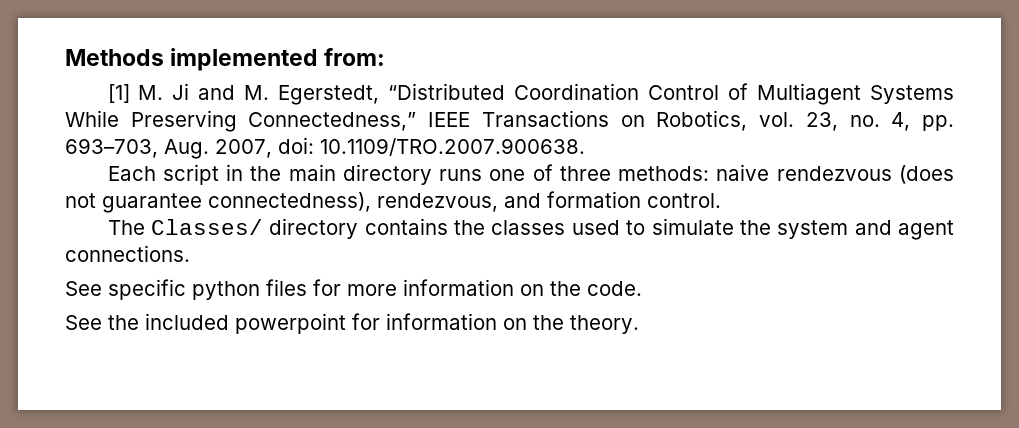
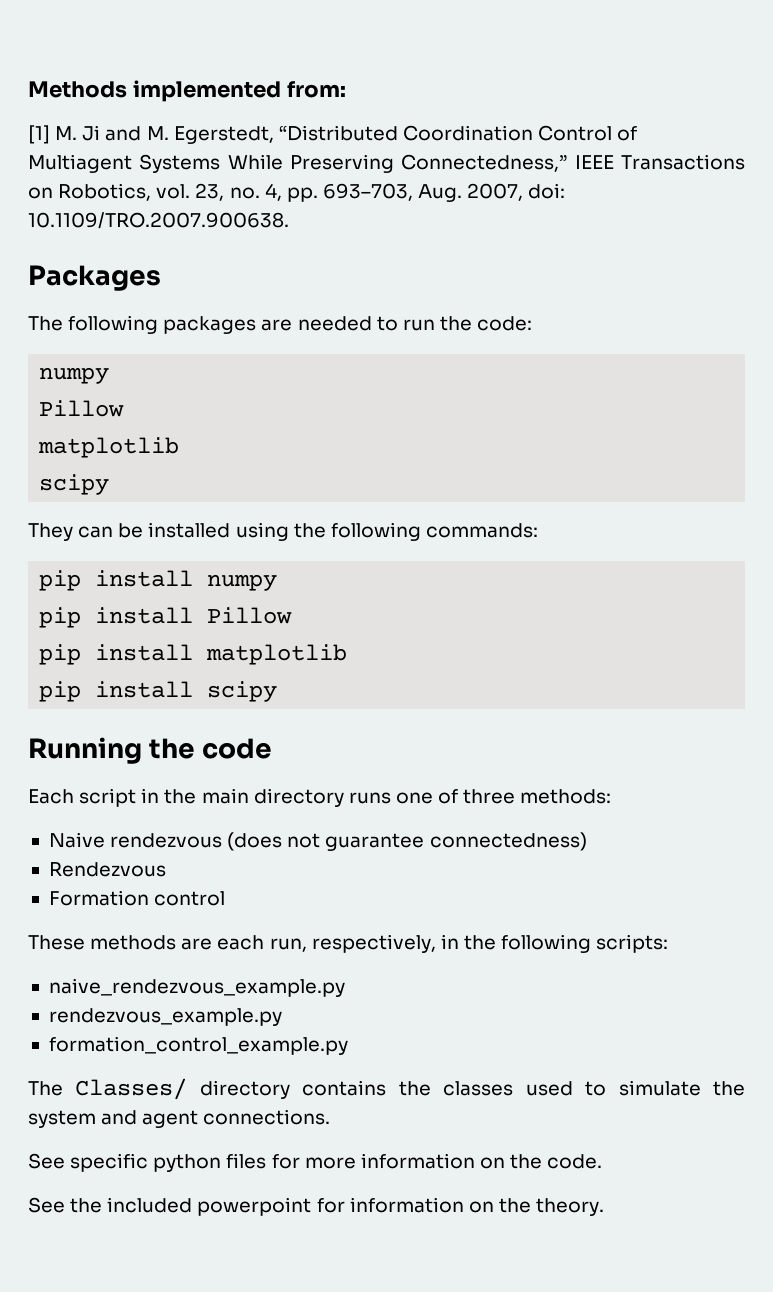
+ Packages
+ The following packages are needed to run the code:
+ numpy
+ Pillow
+ matplotlib
+ scipy
+ They can be installed using the following commands:
+ pip install numpy
+ pip install Pillow
+ pip install matplotlib
+ pip install scipy
+ Running the code
- Each script in the main directory runs one of three methods: naive rendezvous (does not guarantee connectedness), rendezvous, and formation control.
+ Each script in the main directory runs one of three methods:
+ Naive rendezvous (does not guarantee connectedness)
+ Rendezvous
+ Formation control
+ These methods are each run, respectively, in the following scripts:
+ naive_rendezvous_example.py
+ rendezvous_example.py
+ formation_control_example.py

